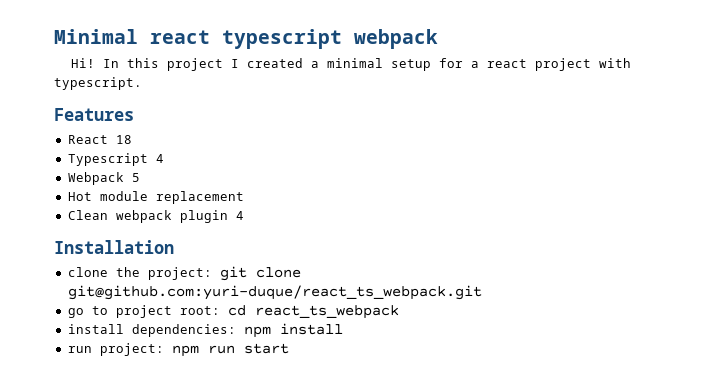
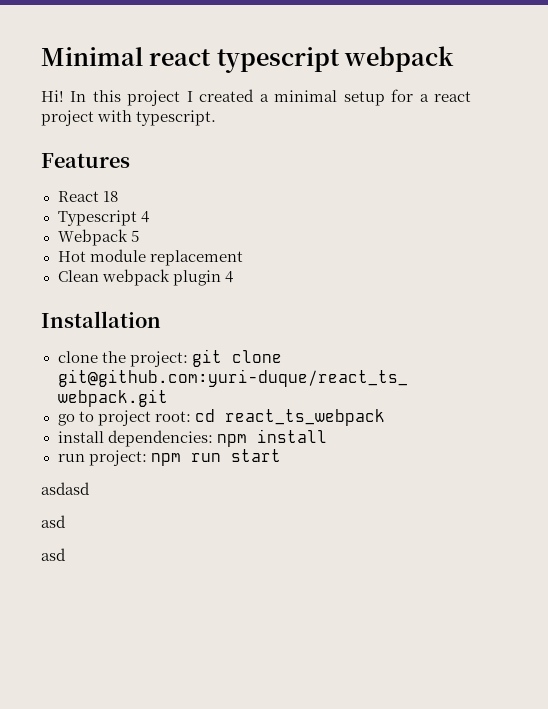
+ asdasd
+ asd
+ asd

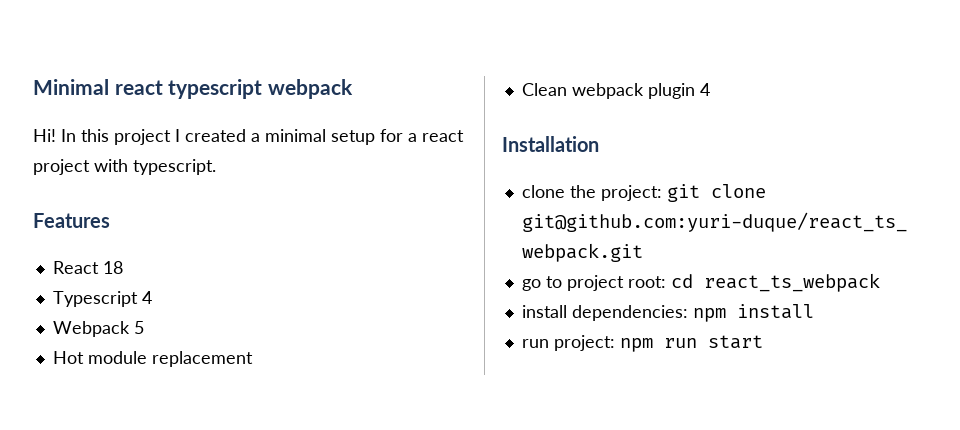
- asdasd
- asd
- asd

